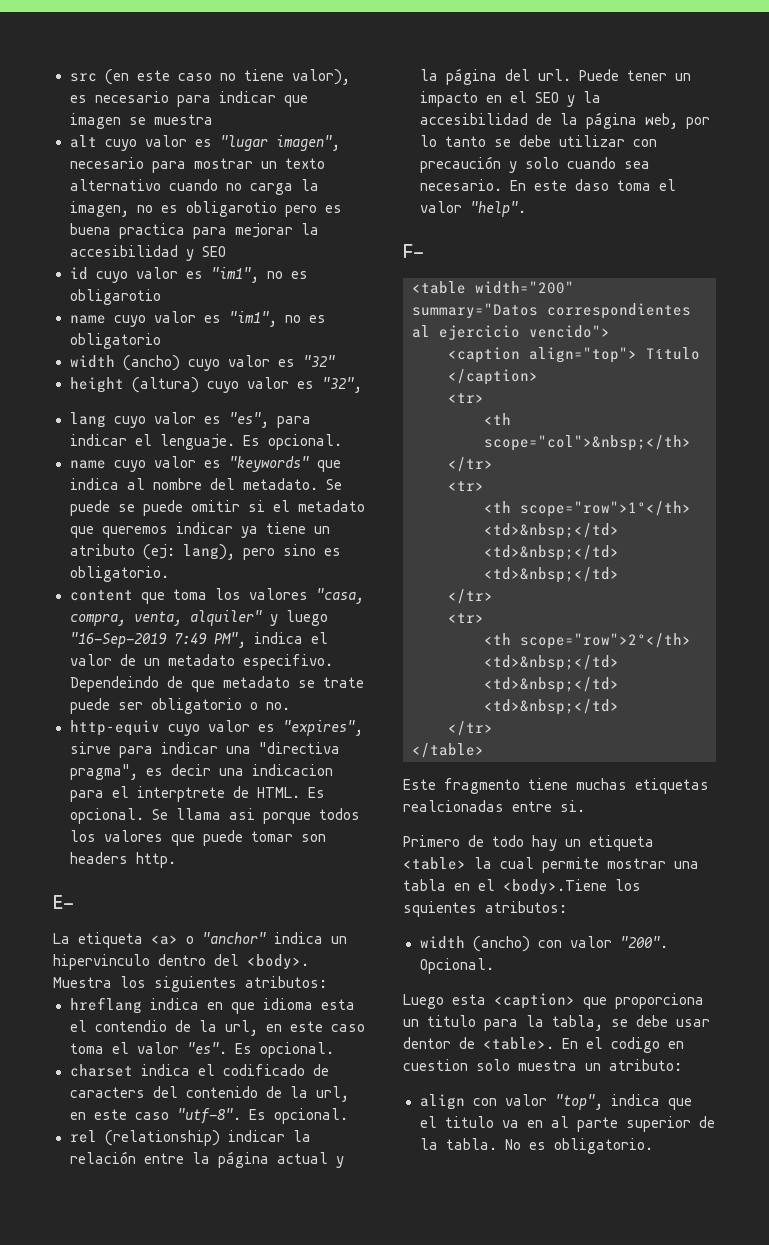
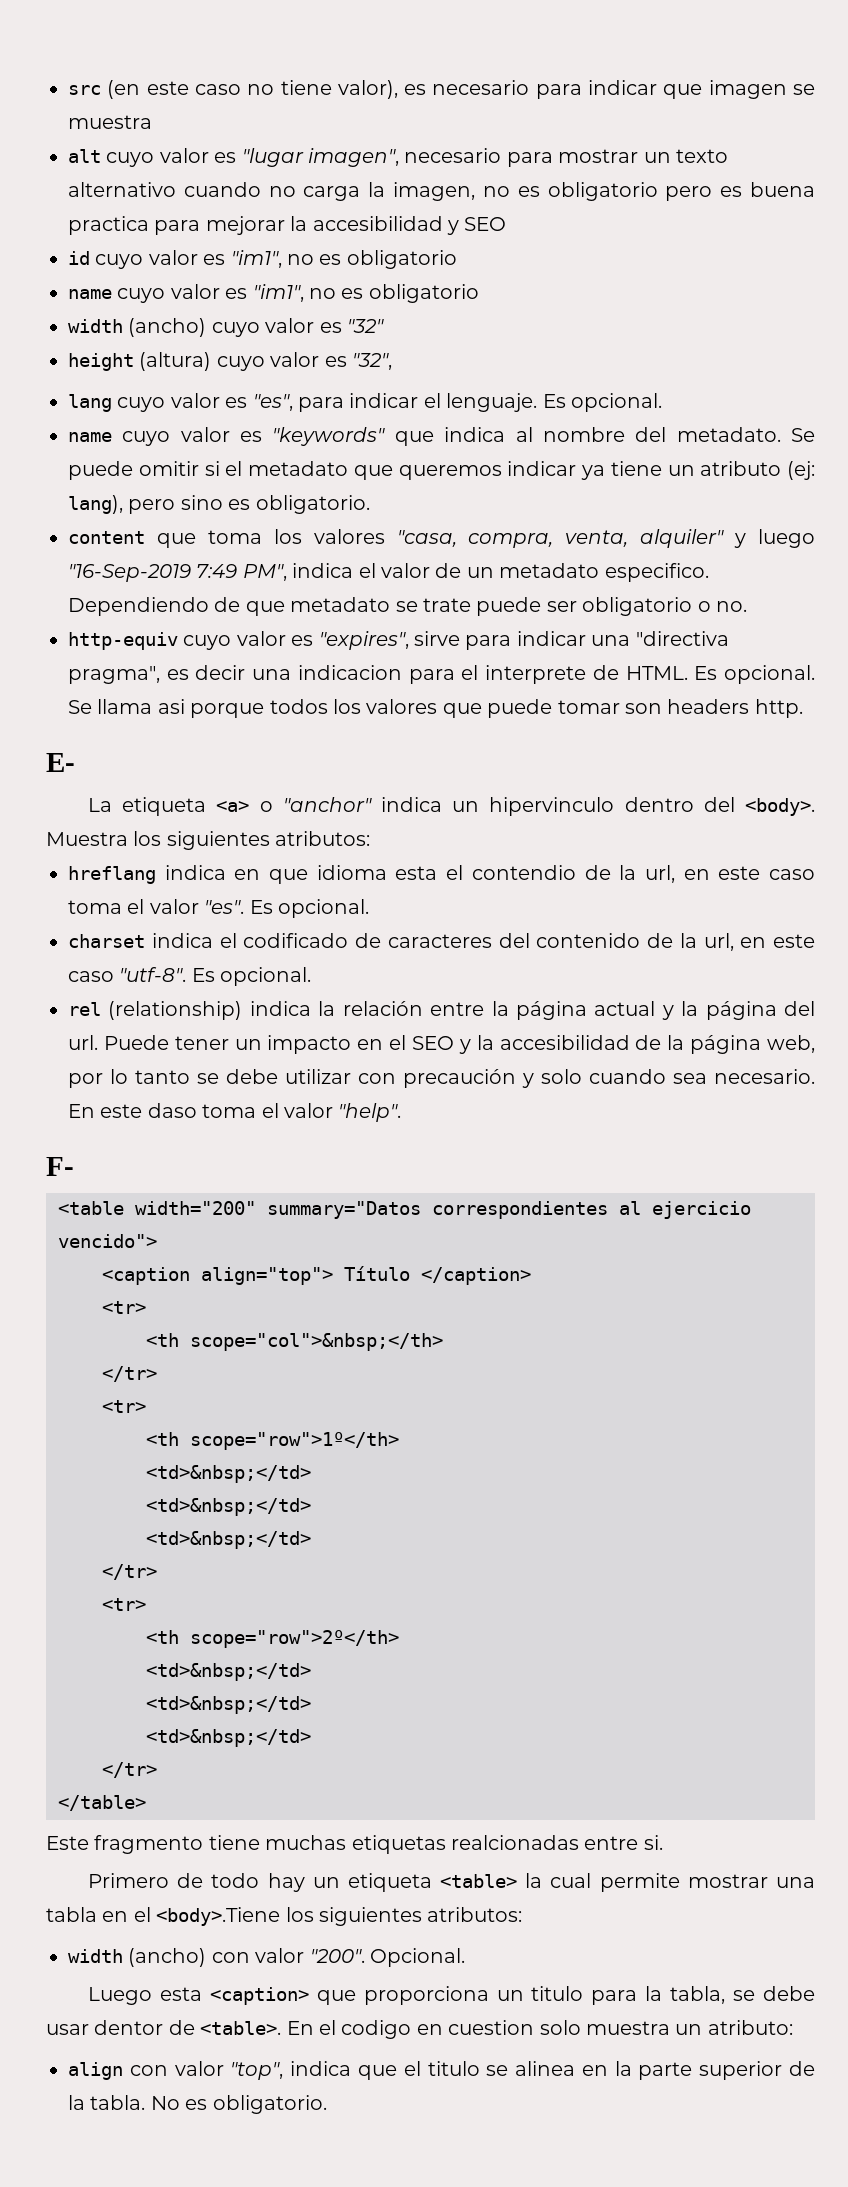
- alt cuyo valor es "lugar imagen", necesario para mostrar un texto alternativo cuando no carga la imagen, no es obligarotio pero es buena practica para mejorar la accesibilidad y SEO
+ alt cuyo valor es "lugar imagen", necesario para mostrar un texto alternativo cuando no carga la imagen, no es obligatorio pero es buena practica para mejorar la accesibilidad y SEO
- id cuyo valor es "im1", no es obligarotio
+ id cuyo valor es "im1", no es obligatorio
- Se puede se puede omitir si el metadato que queremos indicar ya tiene un atributo (ej: lang), pero sino es obligatorio.
+ Se puede omitir si el metadato que queremos indicar ya tiene un atributo (ej: lang), pero sino es obligatorio.
- content que toma los valores "casa, compra, venta, alquiler" y luego "16-Sep-2019 7:49 PM", indica el valor de un metadato especifivo. Dependeindo de que metadato se trate puede ser obligatorio o no.
+ content que toma los valores "casa, compra, venta, alquiler" y luego "16-Sep-2019 7:49 PM", indica el valor de un metadato especifico. Dependiendo de que metadato se trate puede ser obligatorio o no.
- http-equiv cuyo valor es "expires", sirve para indicar una "directiva pragma", es decir una indicacion para el interptrete de HTML.
+ http-equiv cuyo valor es "expires", sirve para indicar una "directiva pragma", es decir una indicacion para el interprete de HTML.
- charset indica el codificado de caracters del contenido de la url, en este caso "utf-8".
+ charset indica el codificado de caracteres del contenido de la url, en este caso "utf-8".
- rel (relationship) indicar la relación entre la página actual y la página del url.
+ rel (relationship) indica la relación entre la página actual y la página del url.
- Primero de todo hay un etiqueta <table> la cual permite mostrar una tabla en el <body>.Tiene los squientes atributos:
+ Primero de todo hay un etiqueta <table> la cual permite mostrar una tabla en el <body>.Tiene los siguientes atributos:
- align con valor "top", indica que el titulo va en al parte superior de la tabla.
+ align con valor "top", indica que el titulo se alinea en la parte superior de la tabla.

